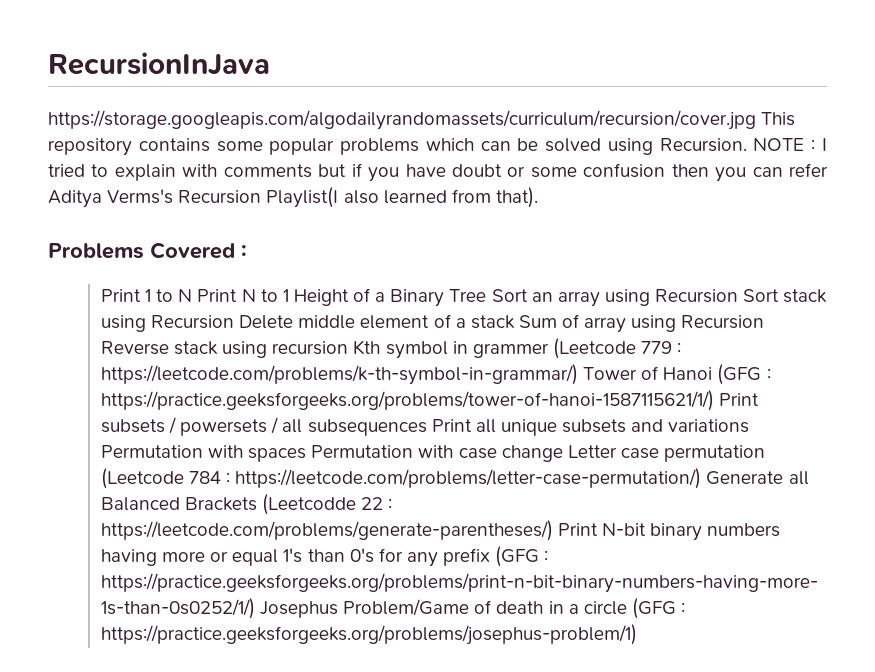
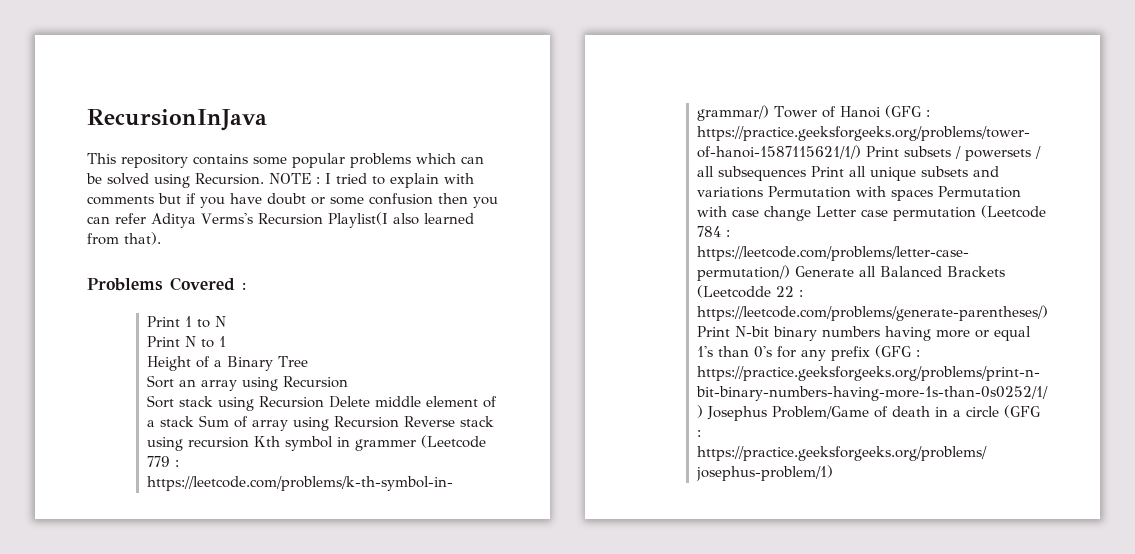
- https://storage.googleapis.com/algodailyrandomassets/curriculum/recursion/cover.jpg This repository contains some popular problems which can be solved using Recursion.
+ This repository contains some popular problems which can be solved using Recursion.
- Print 1 to N Print N to 1 Height of a Binary Tree Sort an array using Recursion Sort stack using Recursion Delete middle element of a stack Sum of array using Recursion Reverse stack using recursion Kth symbol in grammer (Leetcode 779 :
+ Print 1 to N
+ Print N to 1
+ Height of a Binary Tree
+ Sort an array using Recursion
+ Sort stack using Recursion Delete middle element of a stack Sum of array using Recursion Reverse stack using recursion Kth symbol in grammer (Leetcode 779 :

